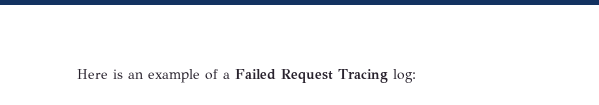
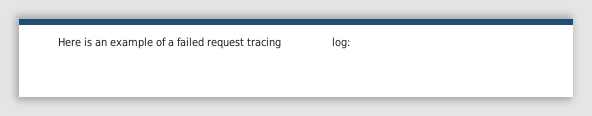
- Here is an example of a Failed Request Tracing log:
+ Here is an example of a failed request tracing log:

